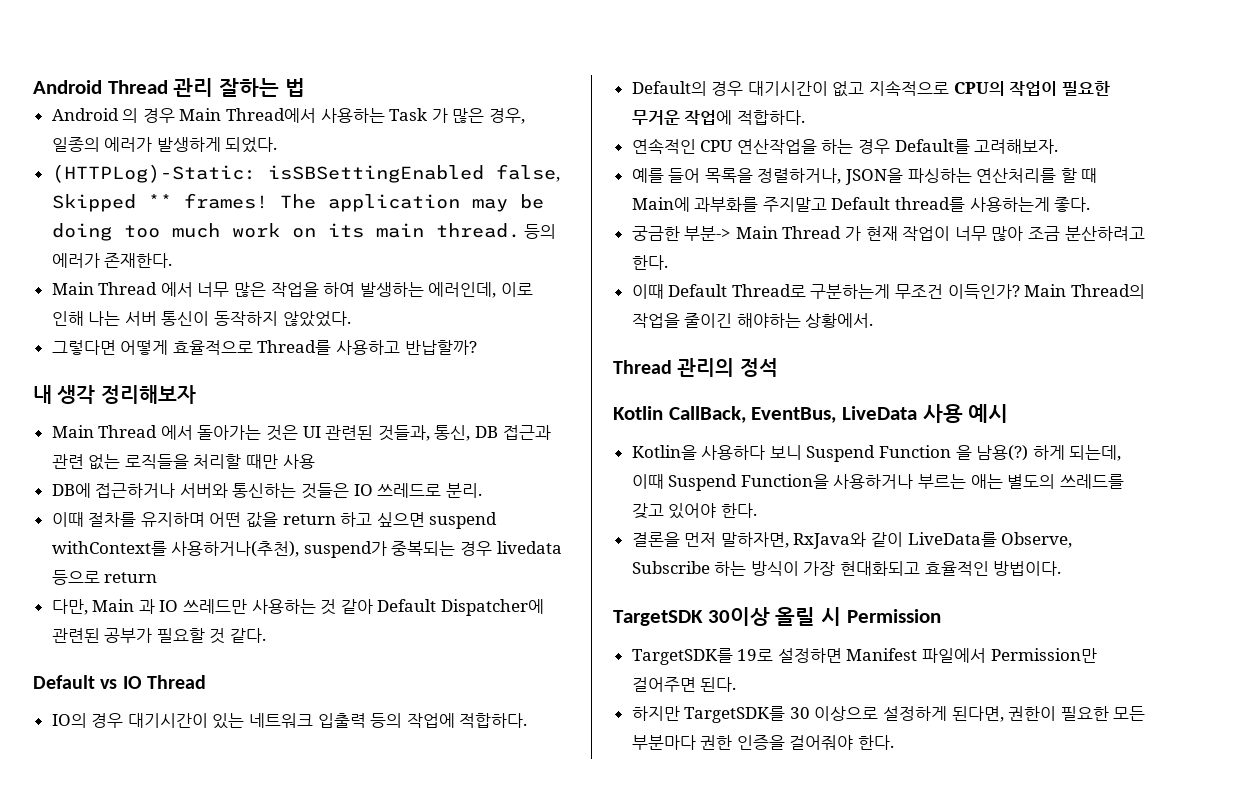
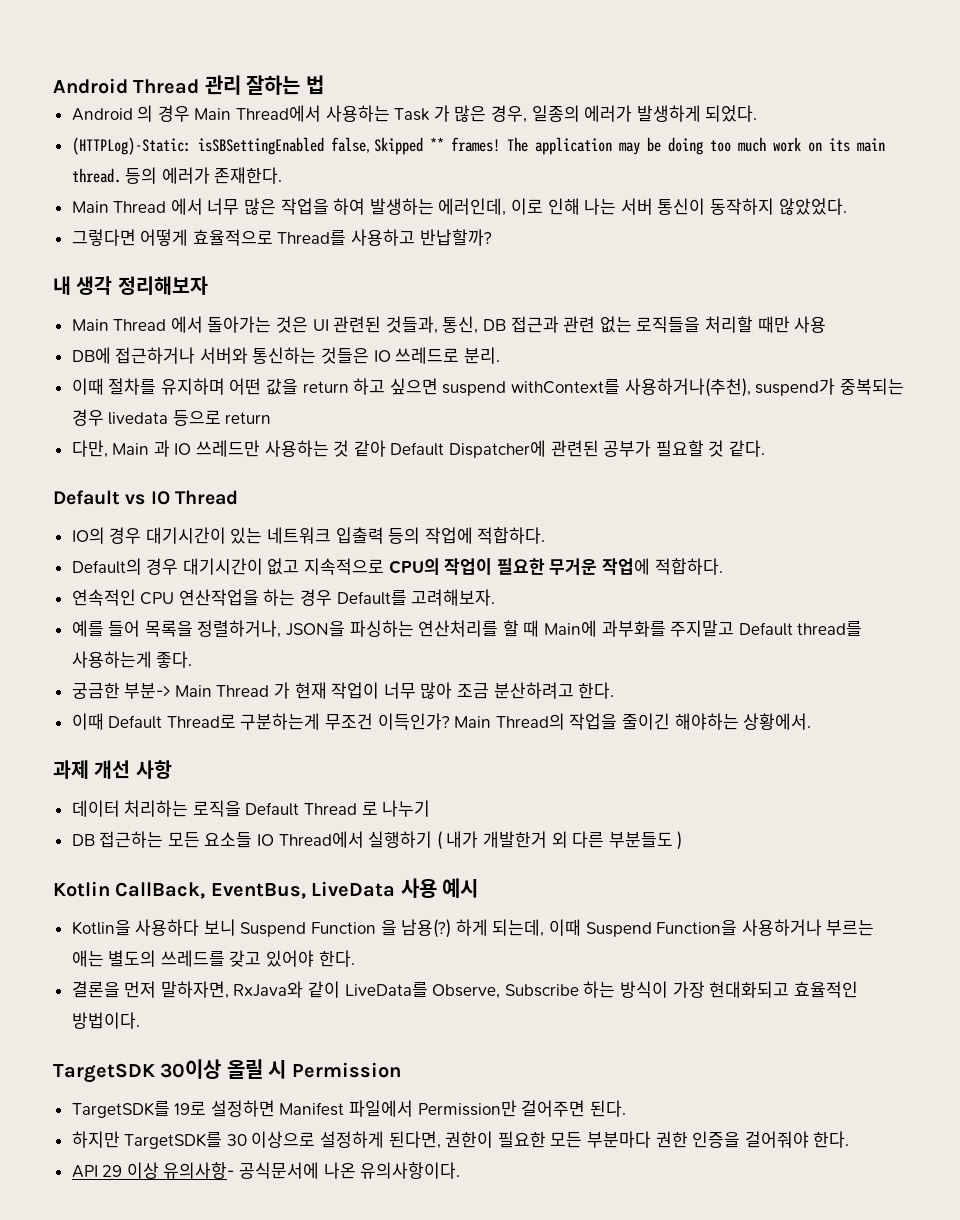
- Thread 관리의 정석
+ 과제 개선 사항
+ 데이터 처리하는 로직을 Default Thread 로 나누기
+ DB 접근하는 모든 요소들 IO Thread에서 실행하기 ( 내가 개발한거 외 다른 부분들도 )
+ API 29 이상 유의사항- 공식문서에 나온 유의사항이다.

